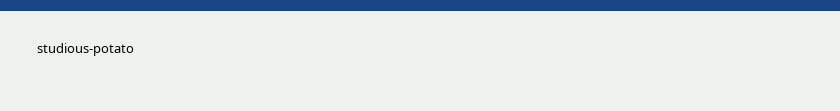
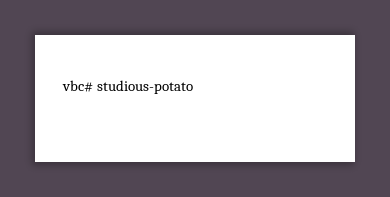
- studious-potato
+ vbc# studious-potato

